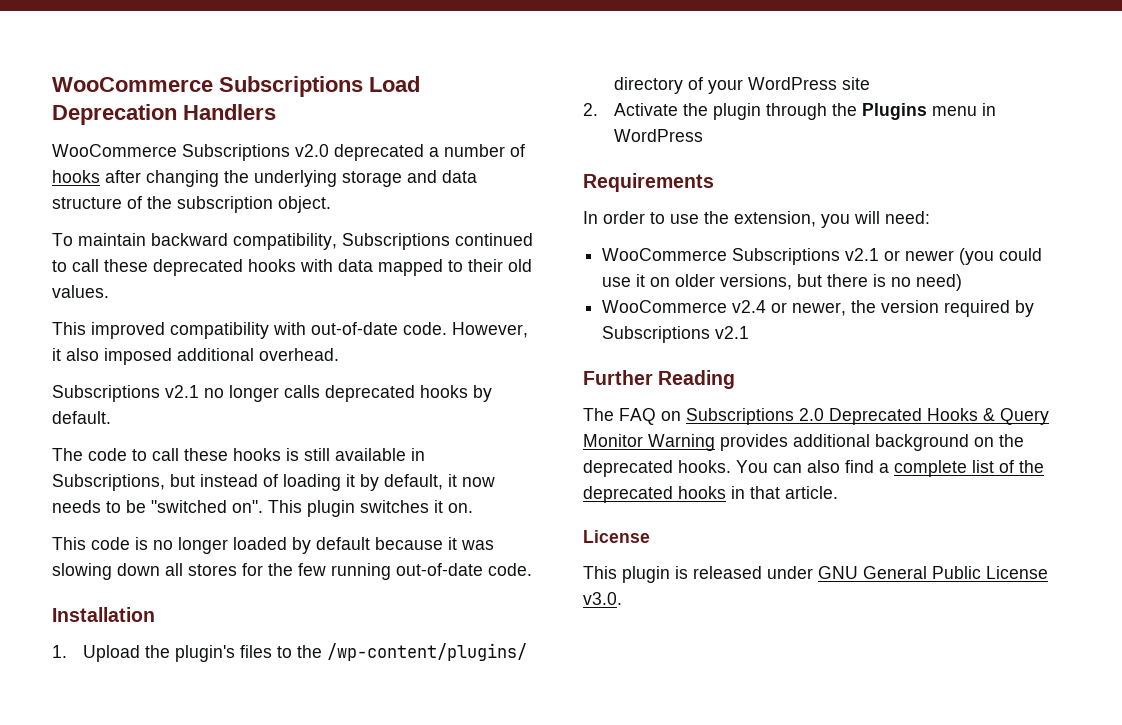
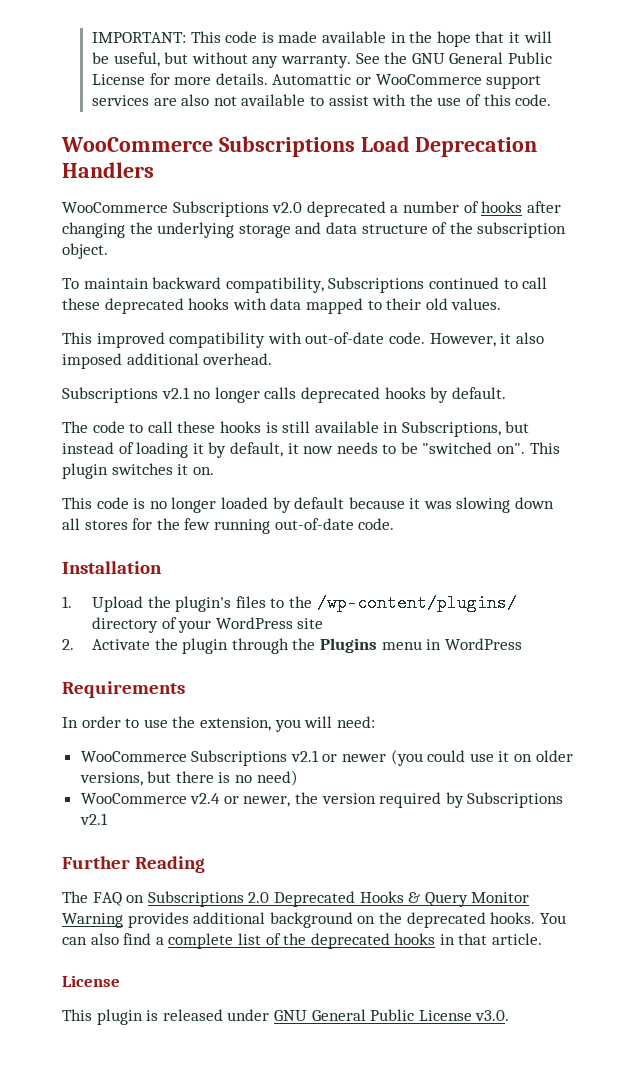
+ IMPORTANT: This code is made available in the hope that it will be useful, but without any warranty. See the GNU General Public License for more details. Automattic or WooCommerce support services are also not available to assist with the use of this code.

